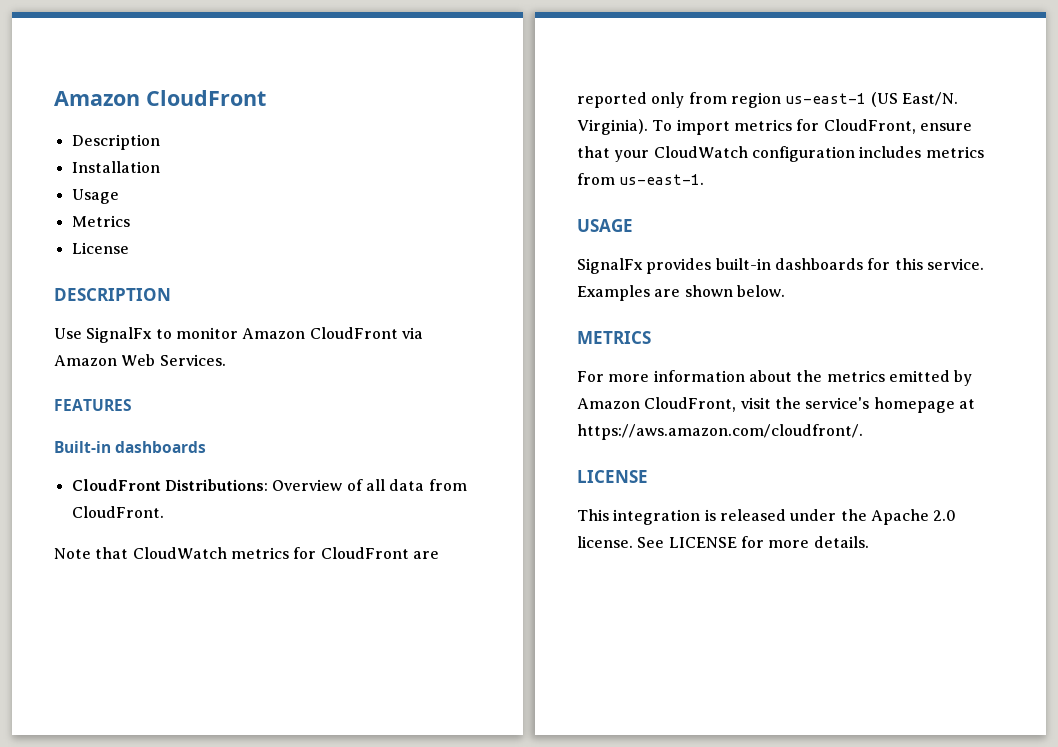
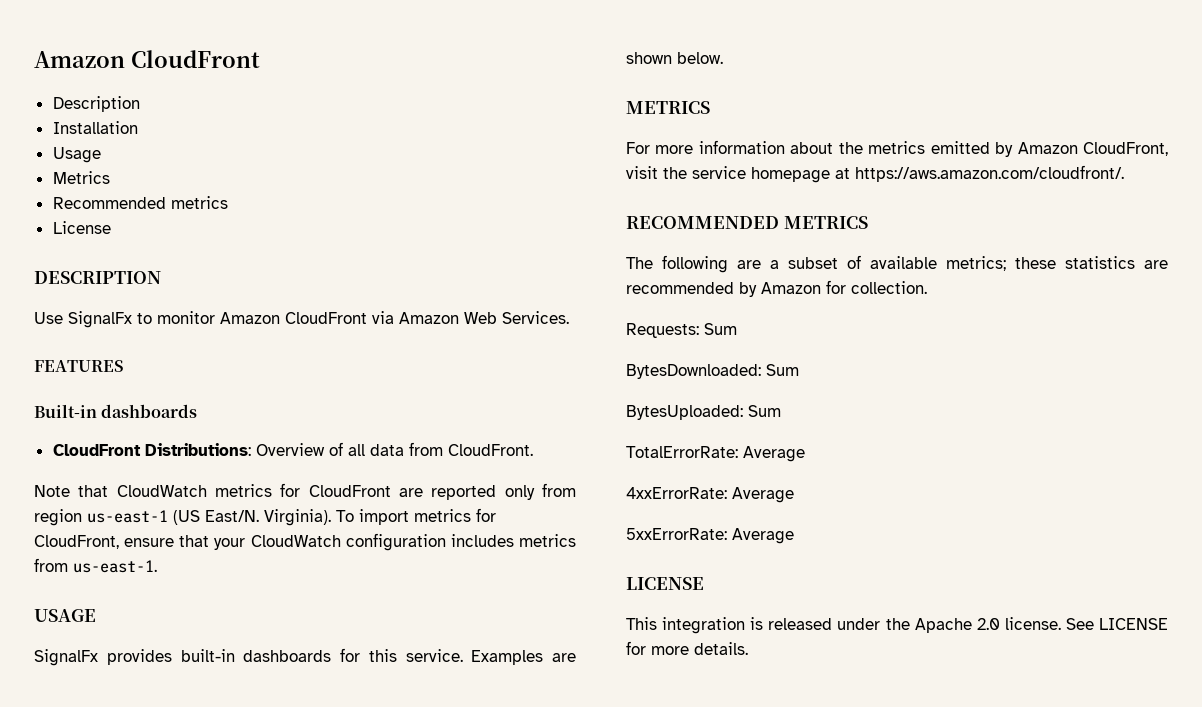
+ Recommended metrics
- For more information about the metrics emitted by Amazon CloudFront, visit the service's homepage at https://aws.amazon.com/cloudfront/.
+ For more information about the metrics emitted by Amazon CloudFront, visit the service homepage at https://aws.amazon.com/cloudfront/.
+ RECOMMENDED METRICS
+ The following are a subset of available metrics; these statistics are recommended by Amazon for collection.
+ Requests: Sum
+ BytesDownloaded: Sum
+ BytesUploaded: Sum
+ TotalErrorRate: Average
+ 4xxErrorRate: Average
+ 5xxErrorRate: Average

